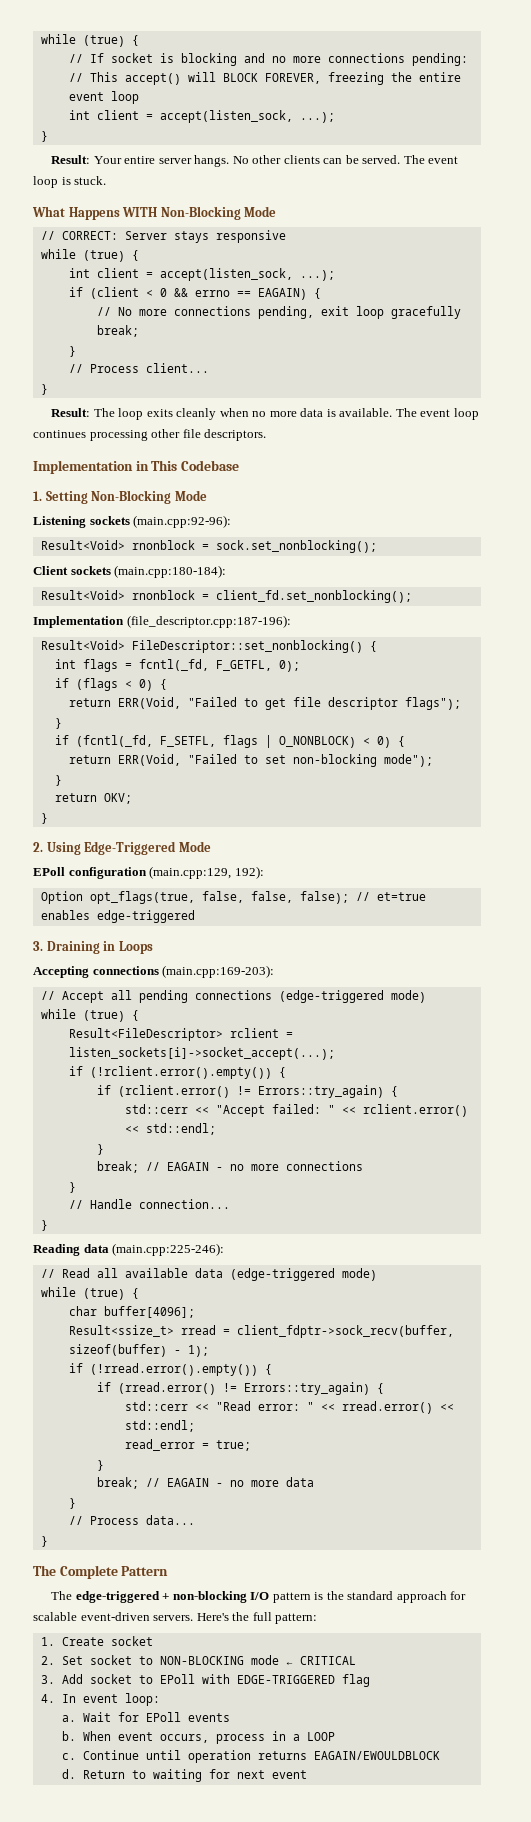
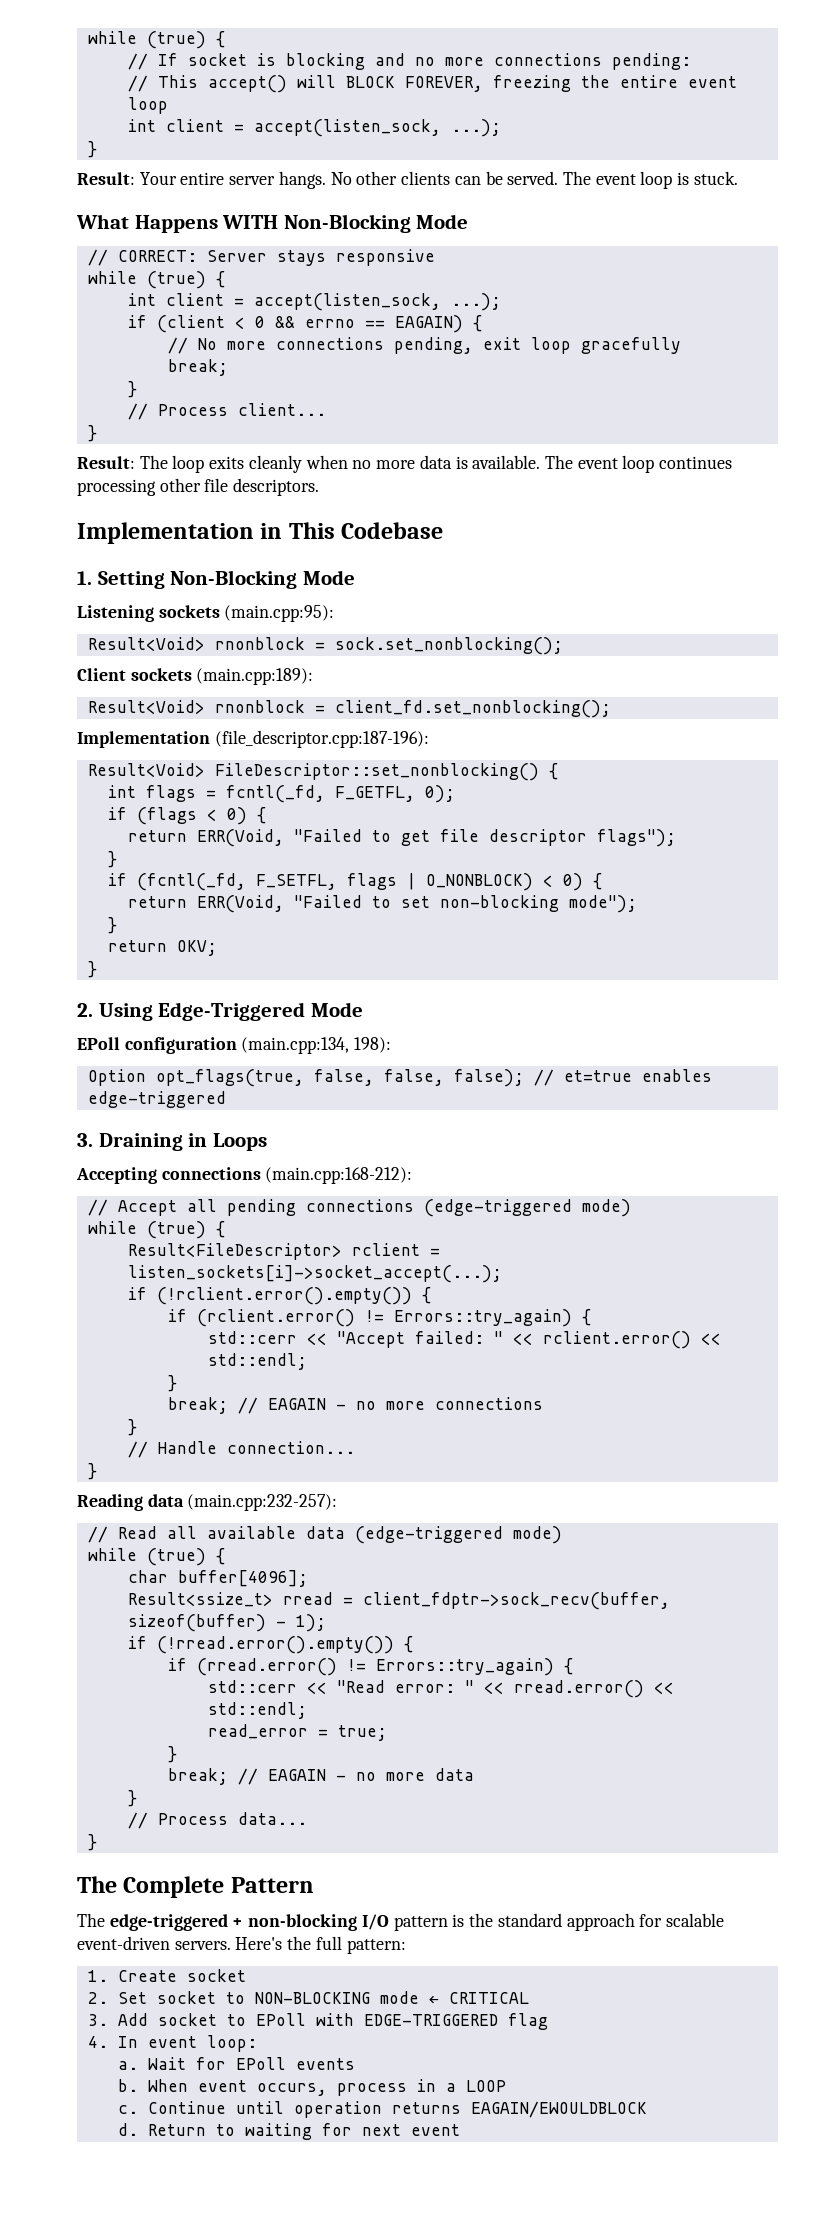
- Listening sockets (main.cpp:92-96):
+ Listening sockets (main.cpp:95):
- Client sockets (main.cpp:180-184):
+ Client sockets (main.cpp:189):
- EPoll configuration (main.cpp:129, 192):
+ EPoll configuration (main.cpp:134, 198):
- Accepting connections (main.cpp:169-203):
+ Accepting connections (main.cpp:168-212):
- Reading data (main.cpp:225-246):
+ Reading data (main.cpp:232-257):

